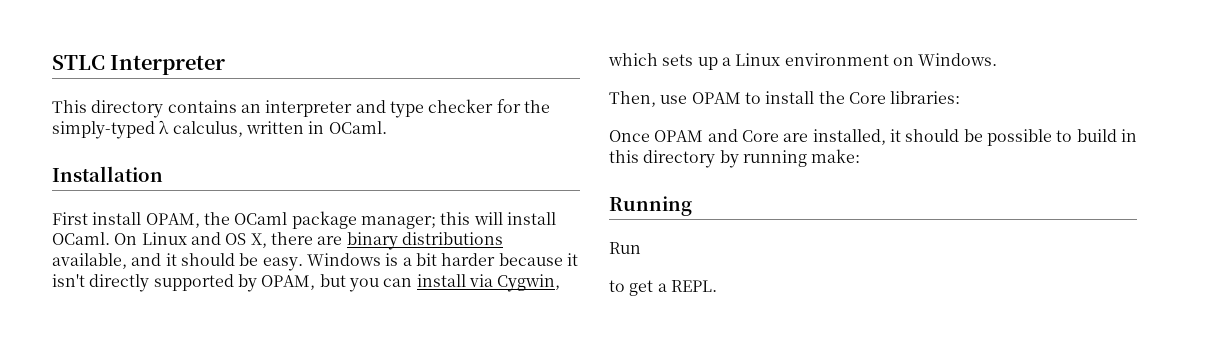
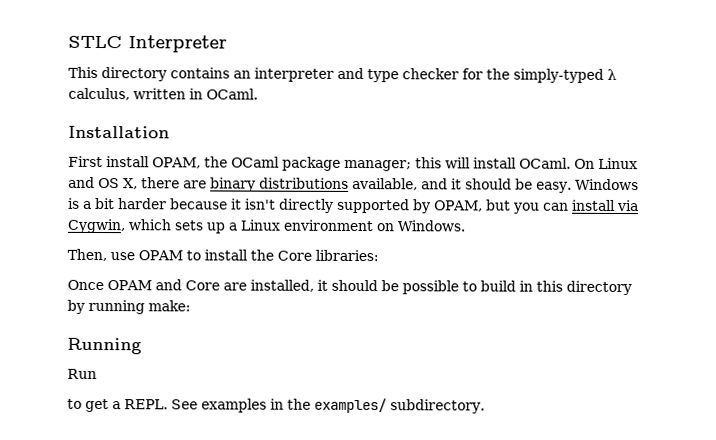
+ See examples in the examples/ subdirectory.

